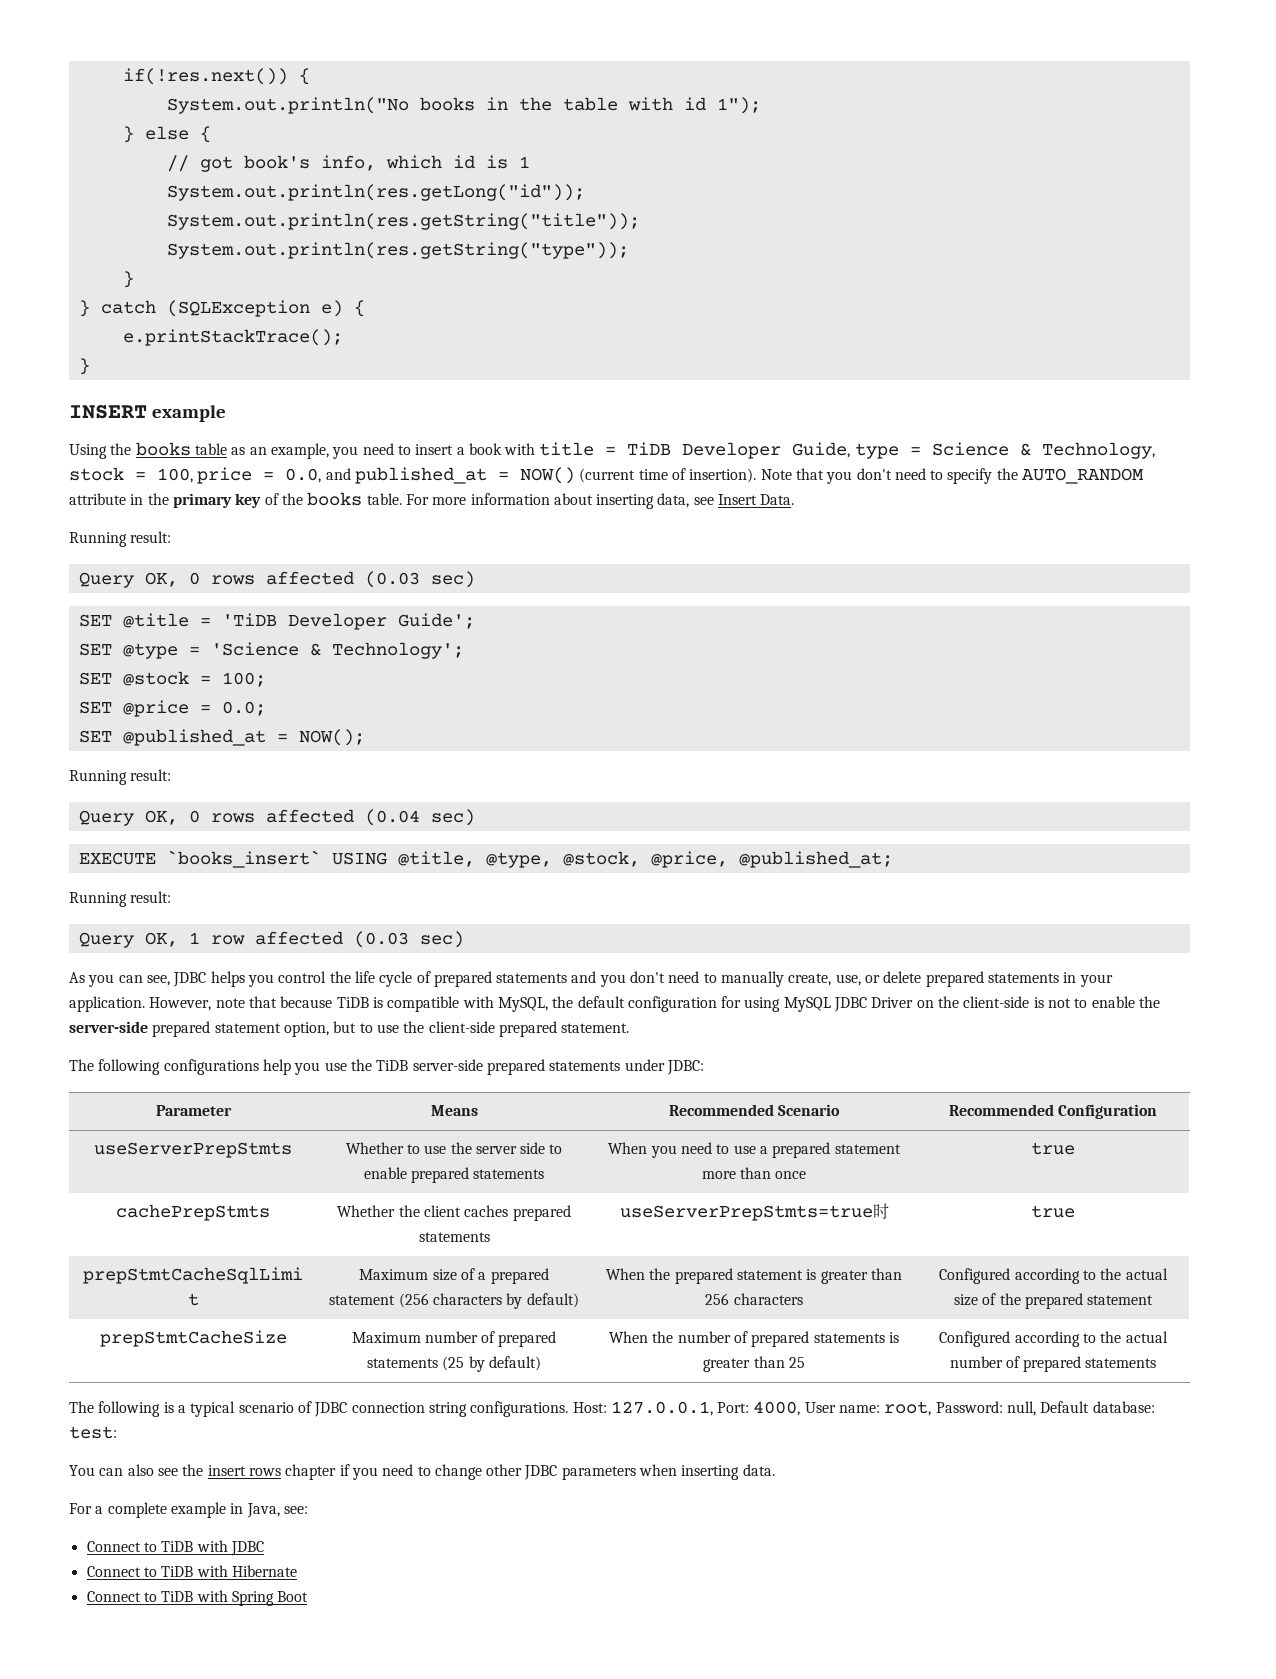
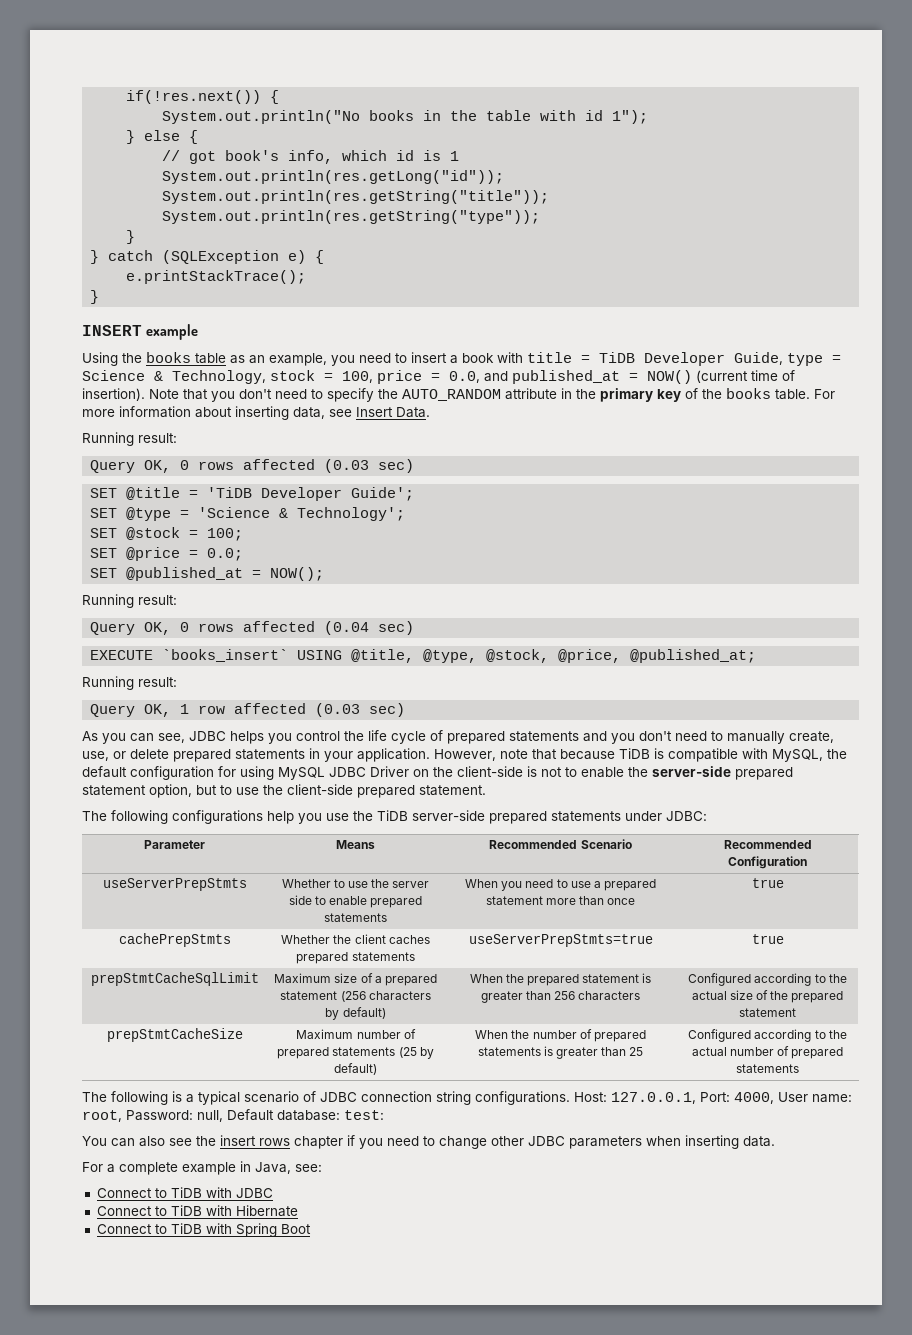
- cachePrepStmts | Whether the client caches prepared statements | useServerPrepStmts=true时 | true
+ cachePrepStmts | Whether the client caches prepared statements | useServerPrepStmts=true | true

